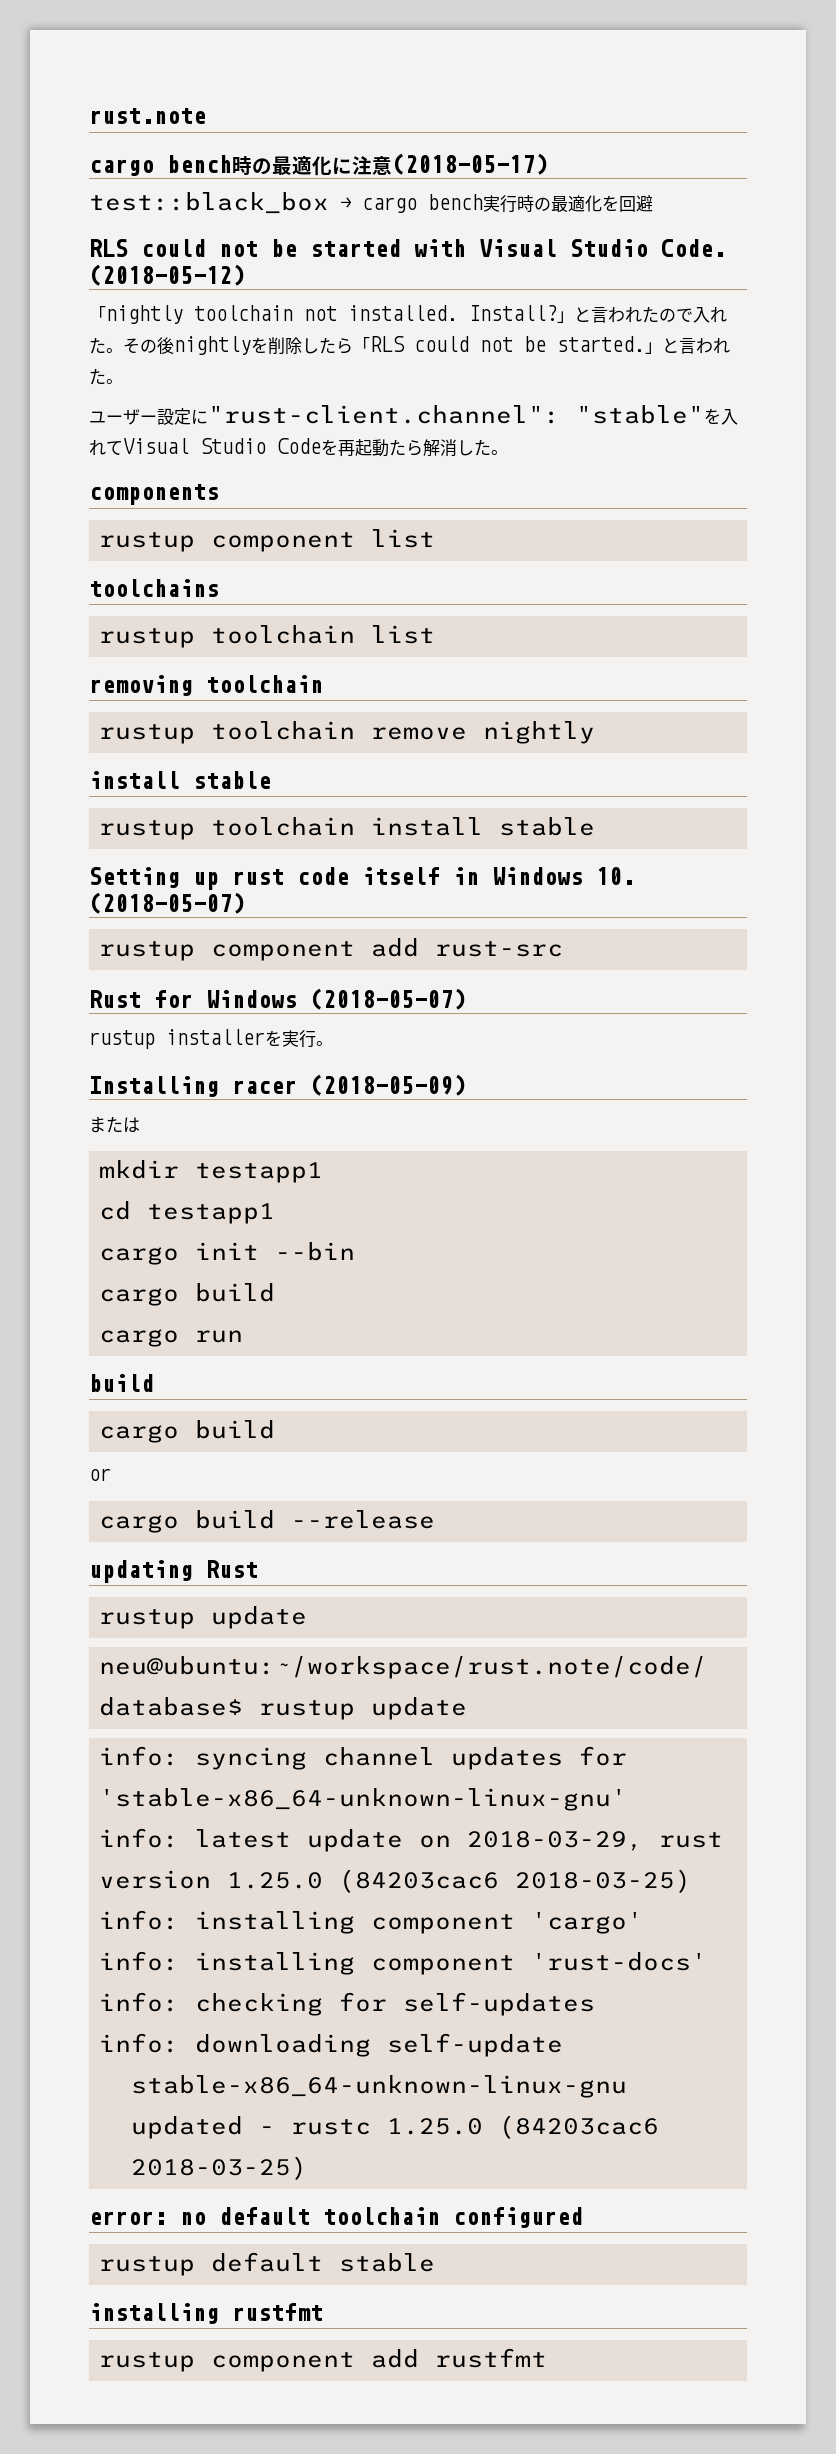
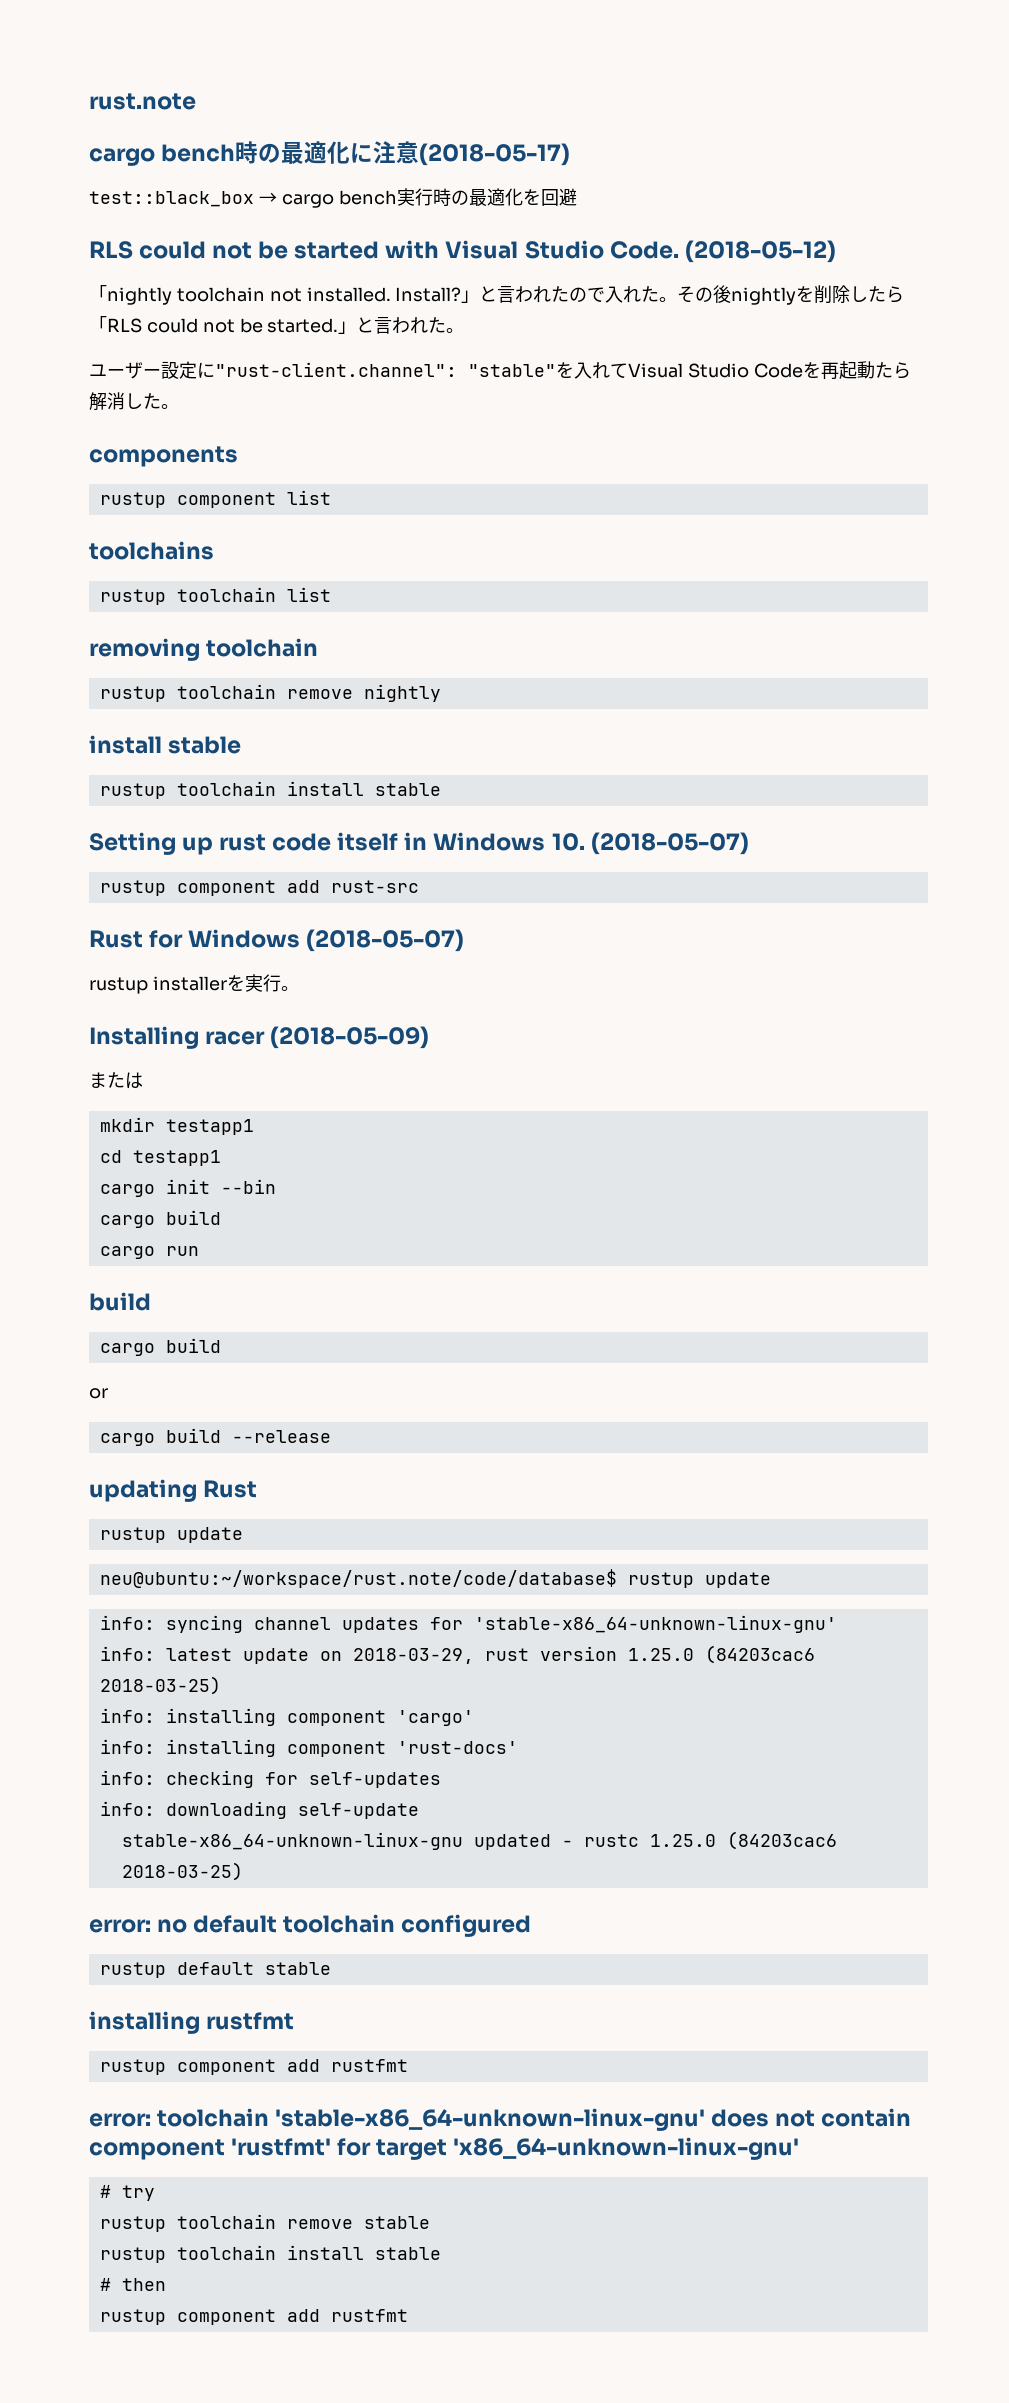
+ error: toolchain 'stable-x86_64-unknown-linux-gnu' does not contain component 'rustfmt' for target 'x86_64-unknown-linux-gnu'
+ # try
+ rustup toolchain remove stable
+ rustup toolchain install stable
+ # then
+ rustup component add rustfmt

